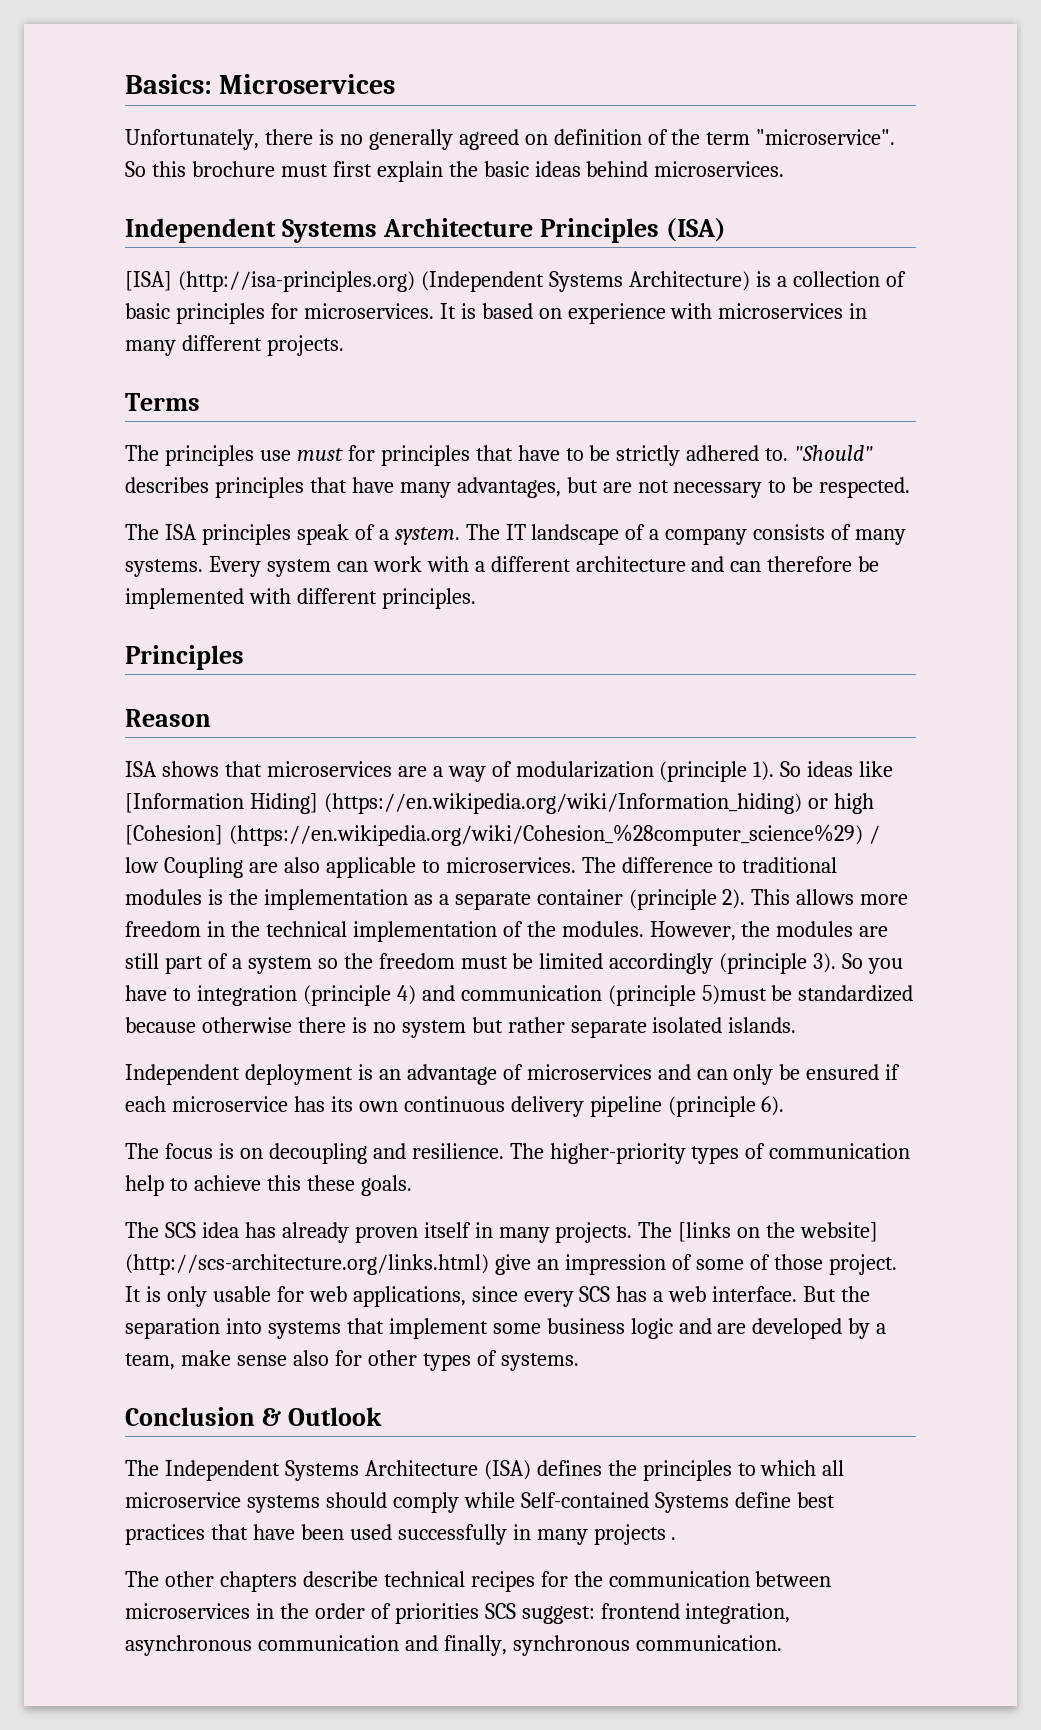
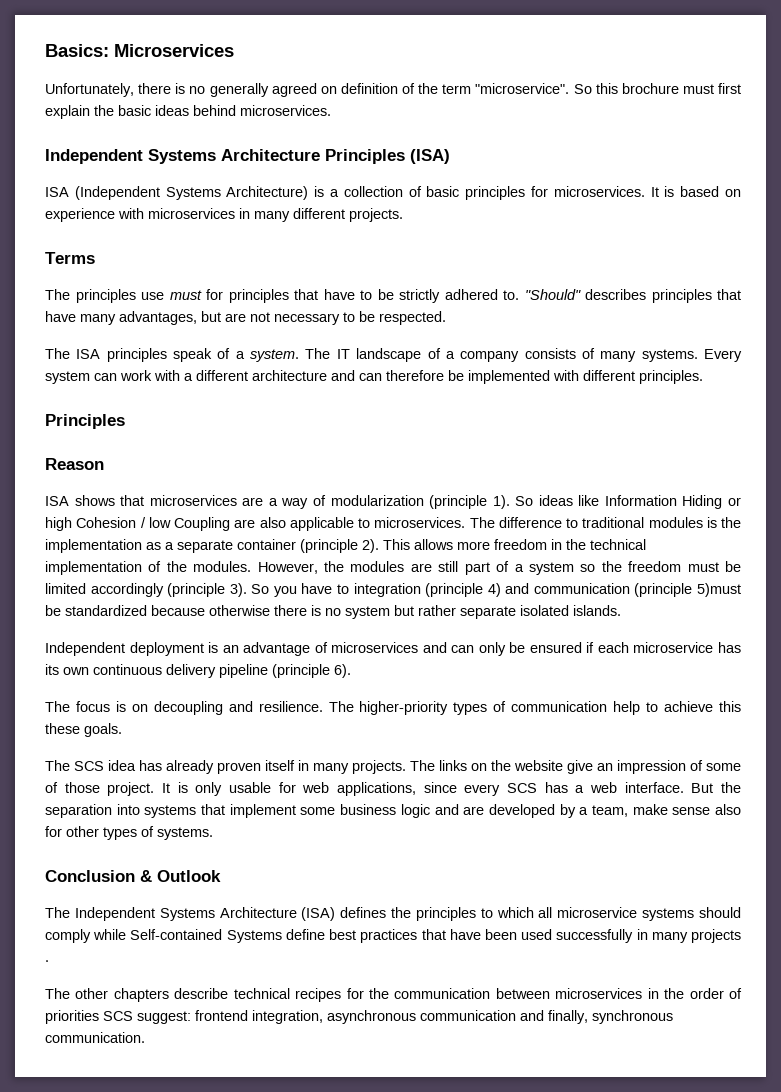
- [ISA] (http://isa-principles.org) (Independent Systems Architecture) is a collection of basic principles for microservices.
+ ISA (Independent Systems Architecture) is a collection of basic principles for microservices.
- So ideas like [Information Hiding] (https://en.wikipedia.org/wiki/Information_hiding) or high [Cohesion] (https://en.wikipedia.org/wiki/Cohesion_%28computer_science%29) / low Coupling are also applicable to microservices.
+ So ideas like Information Hiding or high Cohesion / low Coupling are also applicable to microservices.
- The [links on the website] (http://scs-architecture.org/links.html) give an impression of some of those project.
+ The links on the website give an impression of some of those project.

